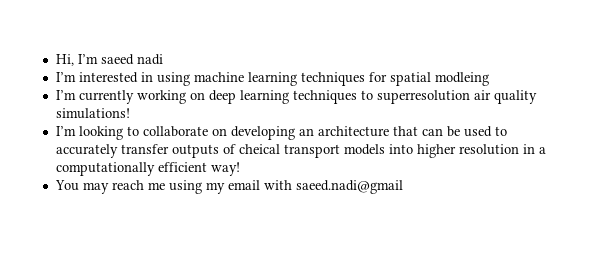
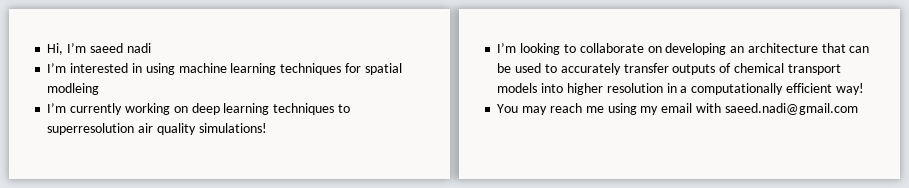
- I’m looking to collaborate on developing an architecture that can be used to accurately transfer outputs of cheical transport models into higher resolution in a computationally efficient way!
+ I’m looking to collaborate on developing an architecture that can be used to accurately transfer outputs of chemical transport models into higher resolution in a computationally efficient way!
- You may reach me using my email with saeed.nadi@gmail
+ You may reach me using my email with saeed.nadi@gmail.com

